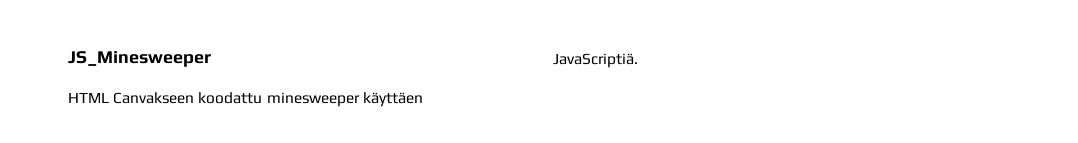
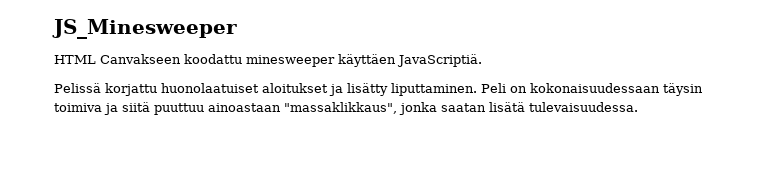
+ Pelissä korjattu huonolaatuiset aloitukset ja lisätty liputtaminen. Peli on kokonaisuudessaan täysin toimiva ja siitä puuttuu ainoastaan "massaklikkaus", jonka saatan lisätä tulevaisuudessa.

